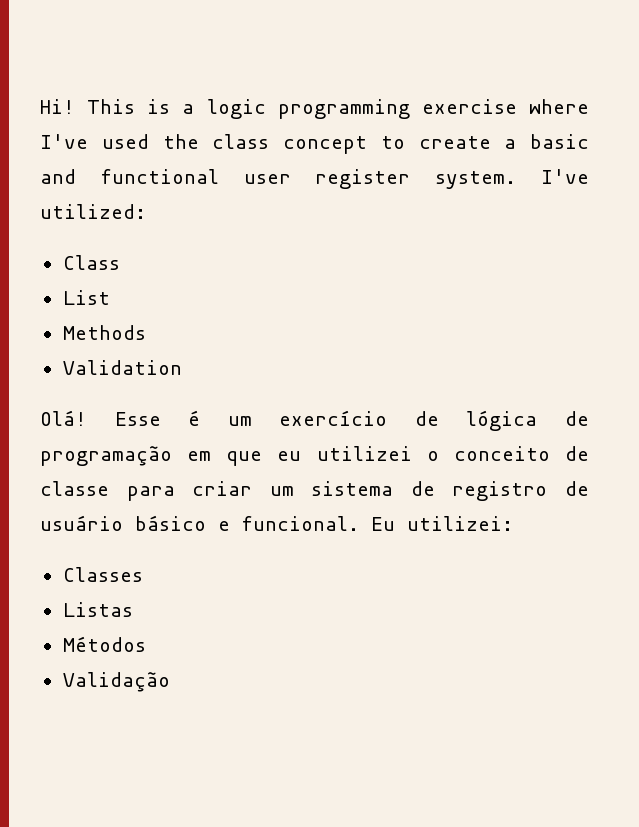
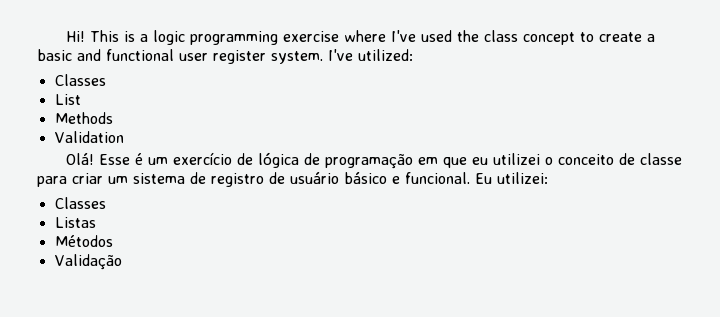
  I've utilized:
- Class
+ Classes

